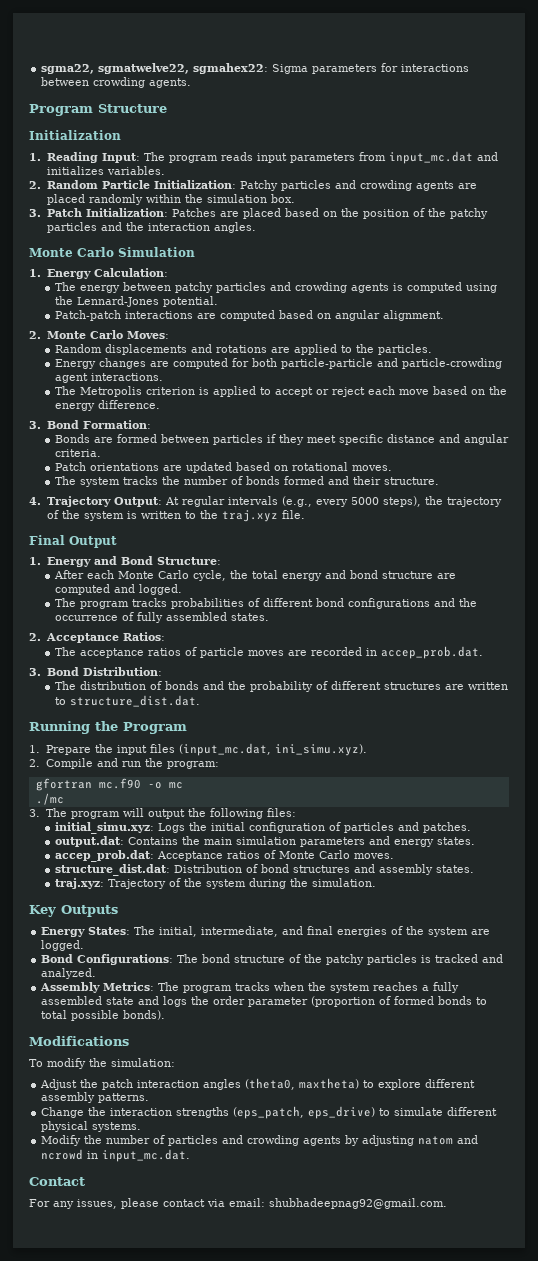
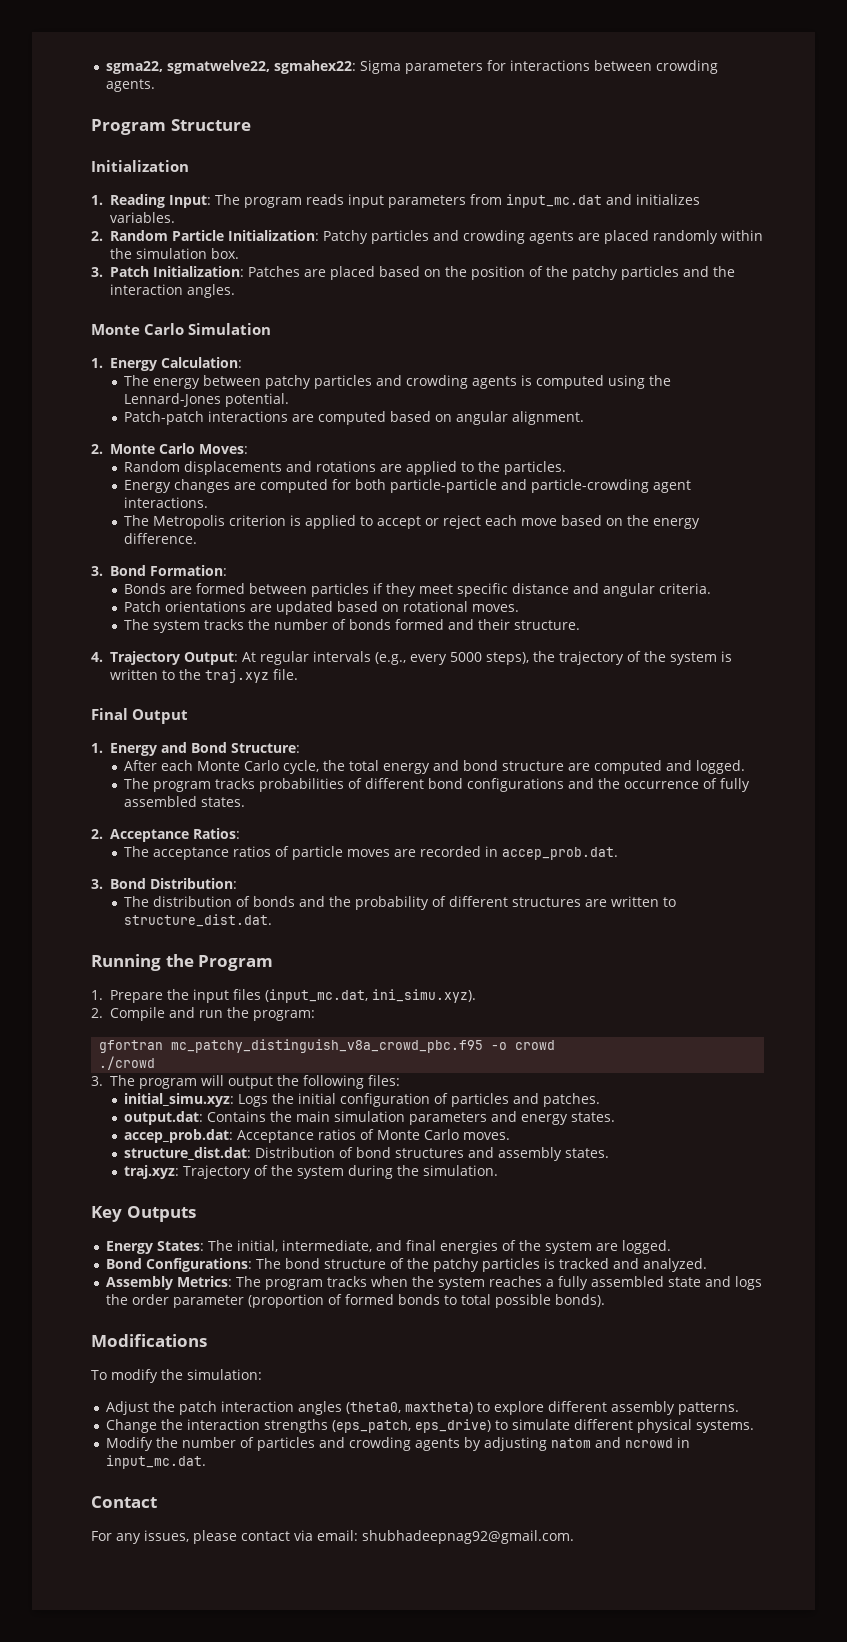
- gfortran mc.f90 -o mc
- ./mc
+ gfortran mc_patchy_distinguish_v8a_crowd_pbc.f95 -o crowd
+ ./crowd

